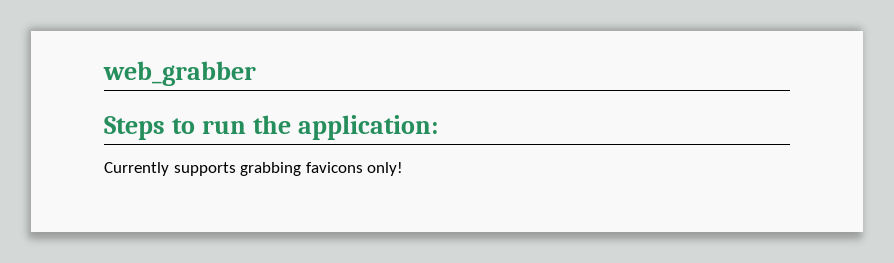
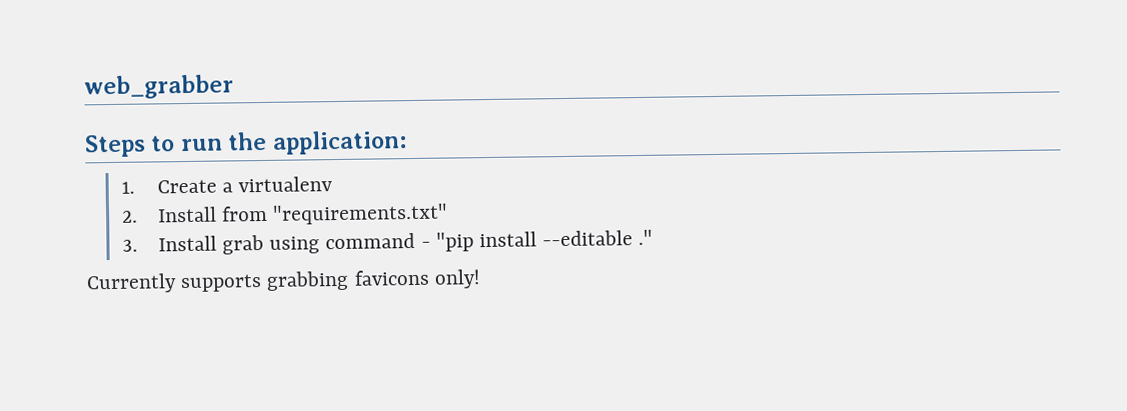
+ 1. Create a virtualenv
+ 2. Install from "requirements.txt"
+ 3. Install grab using command - "pip install --editable ."

